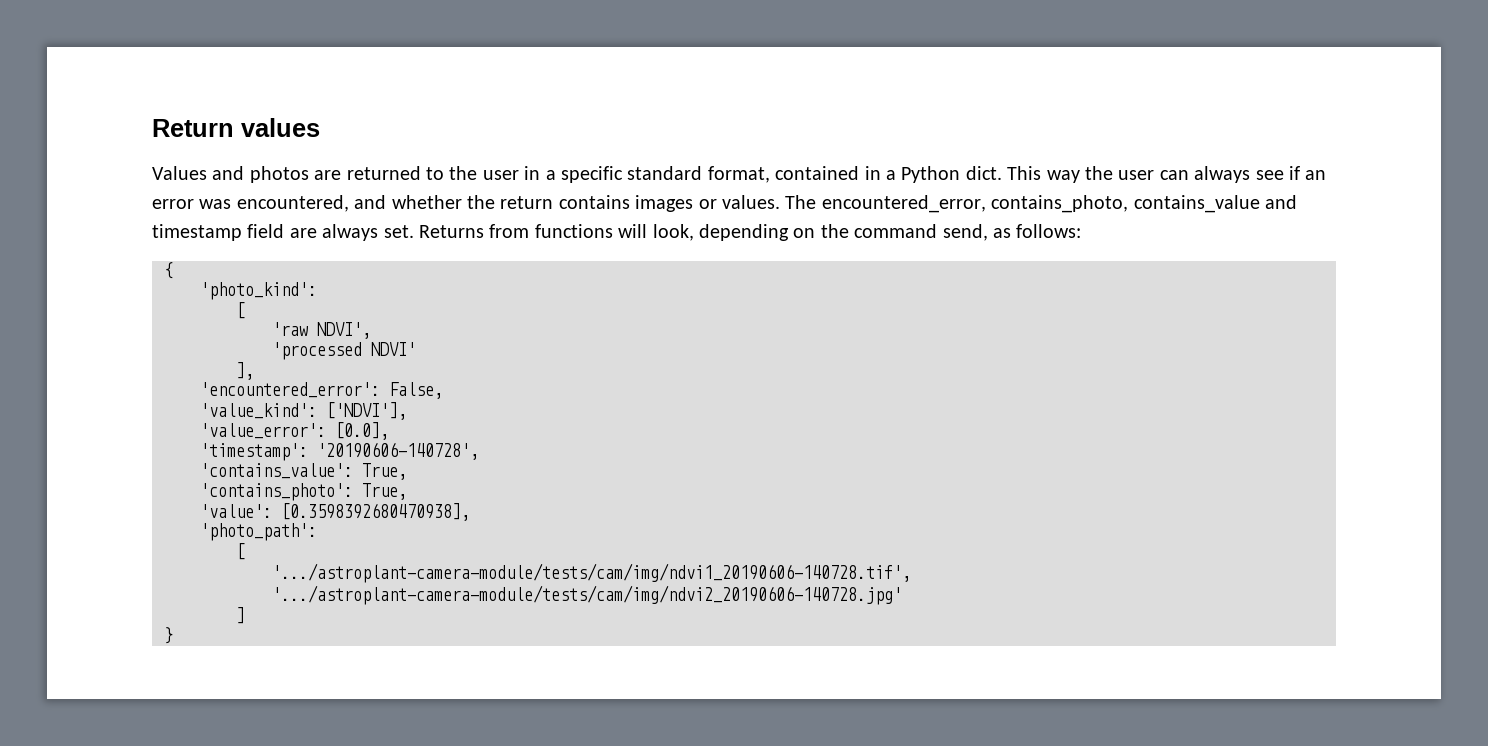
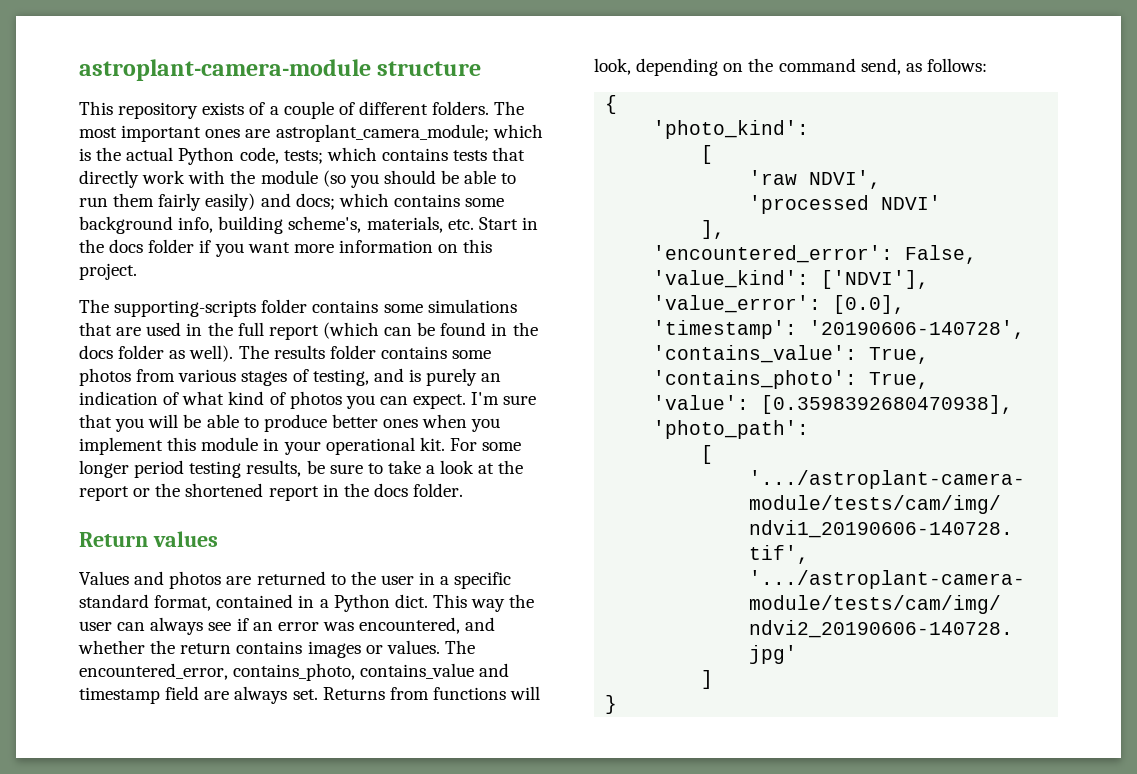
+ astroplant-camera-module structure
+ This repository exists of a couple of different folders. The most important ones are astroplant_camera_module; which is the actual Python code, tests; which contains tests that directly work with the module (so you should be able to run them fairly easily) and docs; which contains some background info, building scheme's, materials, etc. Start in the docs folder if you want more information on this project.
+ The supporting-scripts folder contains some simulations that are used in the full report (which can be found in the docs folder as well). The results folder contains some photos from various stages of testing, and is purely an indication of what kind of photos you can expect. I'm sure that you will be able to produce better ones when you implement this module in your operational kit. For some longer period testing results, be sure to take a look at the report or the shortened report in the docs folder.

